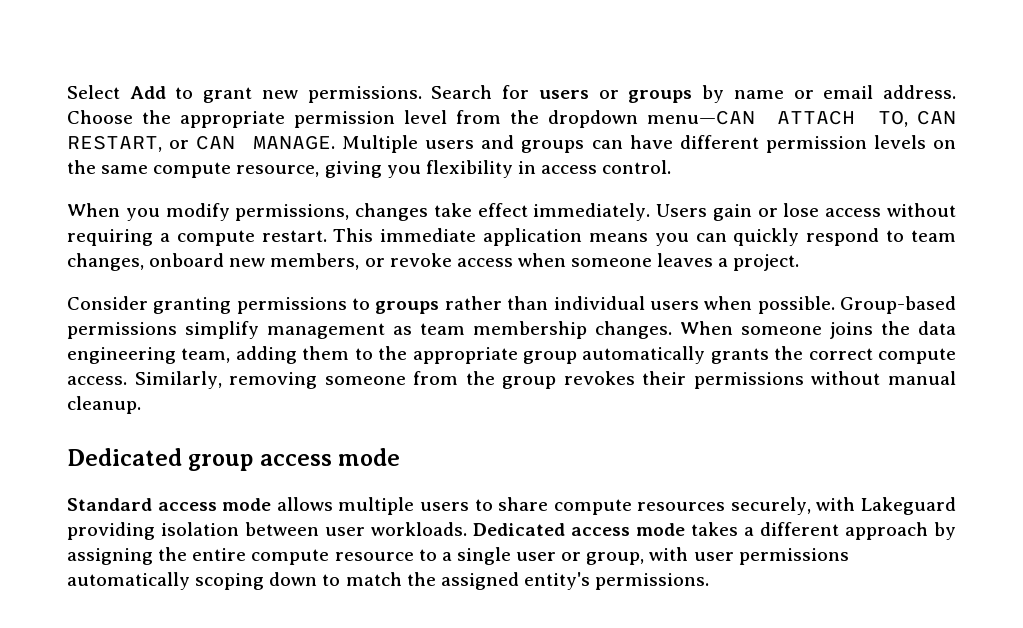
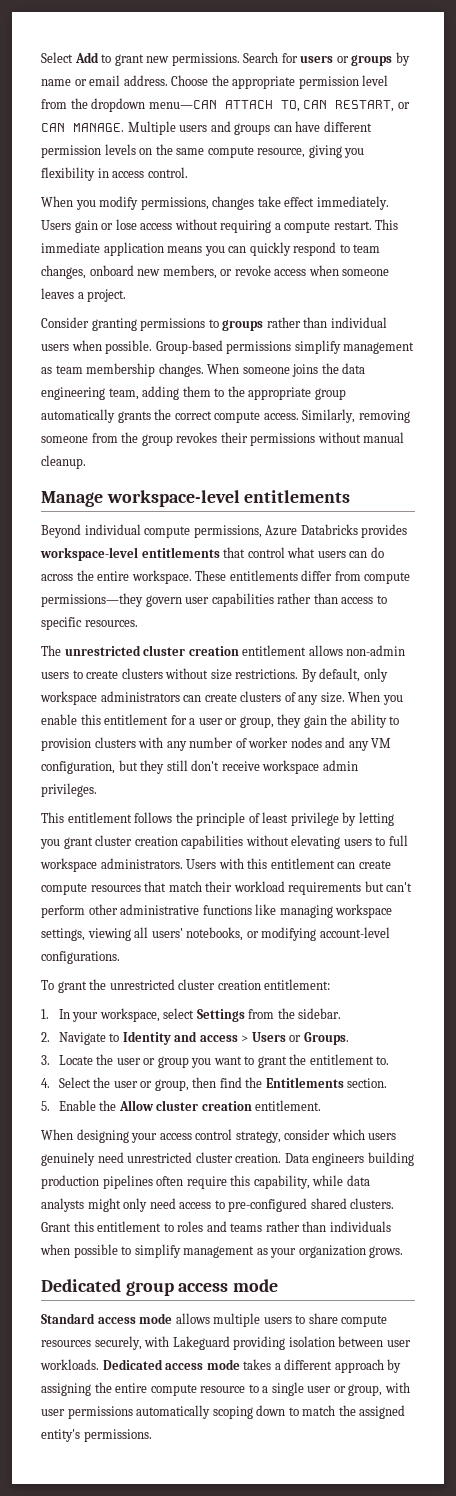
+ Manage workspace-level entitlements
+ Beyond individual compute permissions, Azure Databricks provides workspace-level entitlements that control what users can do across the entire workspace. These entitlements differ from compute permissions—they govern user capabilities rather than access to specific resources.
+ The unrestricted cluster creation entitlement allows non-admin users to create clusters without size restrictions. By default, only workspace administrators can create clusters of any size. When you enable this entitlement for a user or group, they gain the ability to provision clusters with any number of worker nodes and any VM configuration, but they still don't receive workspace admin privileges.
+ This entitlement follows the principle of least privilege by letting you grant cluster creation capabilities without elevating users to full workspace administrators. Users with this entitlement can create compute resources that match their workload requirements but can't perform other administrative functions like managing workspace settings, viewing all users' notebooks, or modifying account-level configurations.
+ To grant the unrestricted cluster creation entitlement:
+ 1. In your workspace, select Settings from the sidebar.
+ 2. Navigate to Identity and access > Users or Groups.
+ 3. Locate the user or group you want to grant the entitlement to.
+ 4. Select the user or group, then find the Entitlements section.
+ 5. Enable the Allow cluster creation entitlement.
+ When designing your access control strategy, consider which users genuinely need unrestricted cluster creation. Data engineers building production pipelines often require this capability, while data analysts might only need access to pre-configured shared clusters. Grant this entitlement to roles and teams rather than individuals when possible to simplify management as your organization grows.

